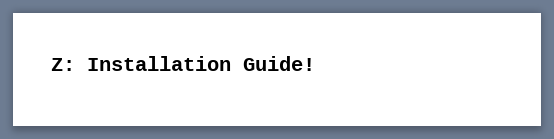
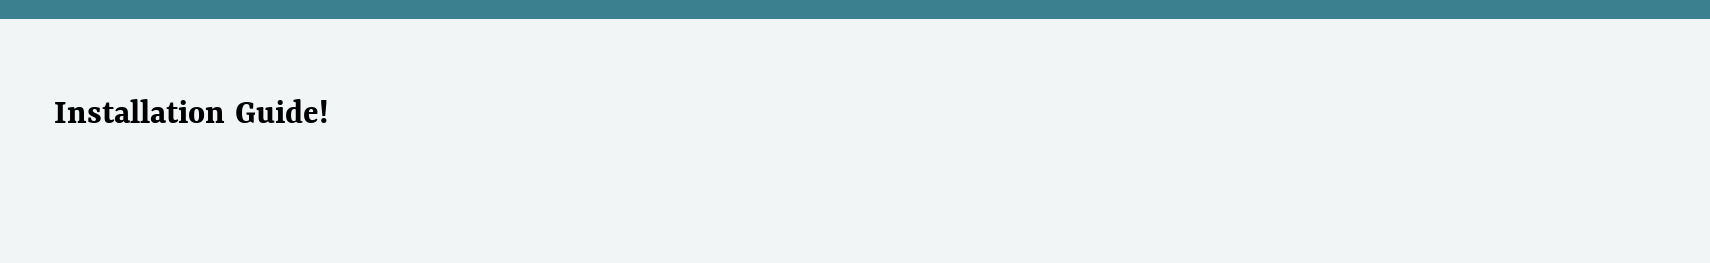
- Z: Installation Guide!
+ Installation Guide!

